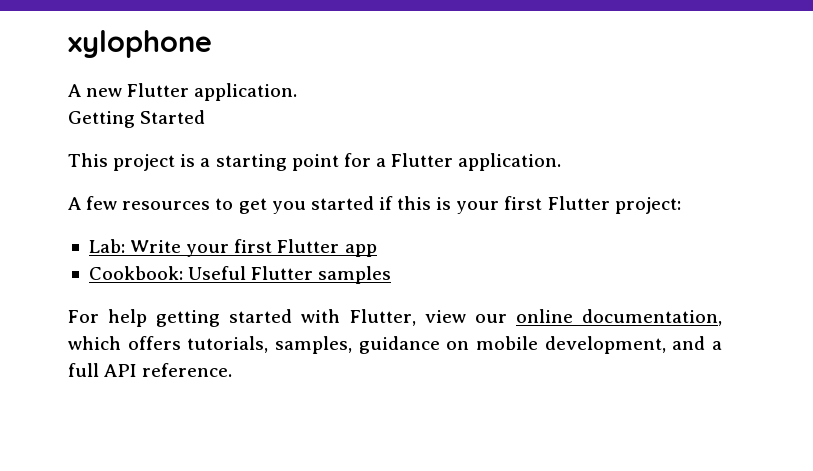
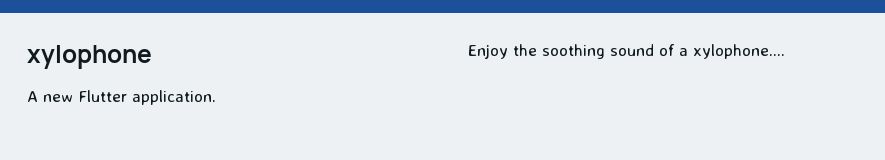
- Getting Started
- This project is a starting point for a Flutter application.
- A few resources to get you started if this is your first Flutter project:
- Lab: Write your first Flutter app
- Cookbook: Useful Flutter samples
- For help getting started with Flutter, view our online documentation, which offers tutorials, samples, guidance on mobile development, and a full API reference.
+ Enjoy the soothing sound of a xylophone....

